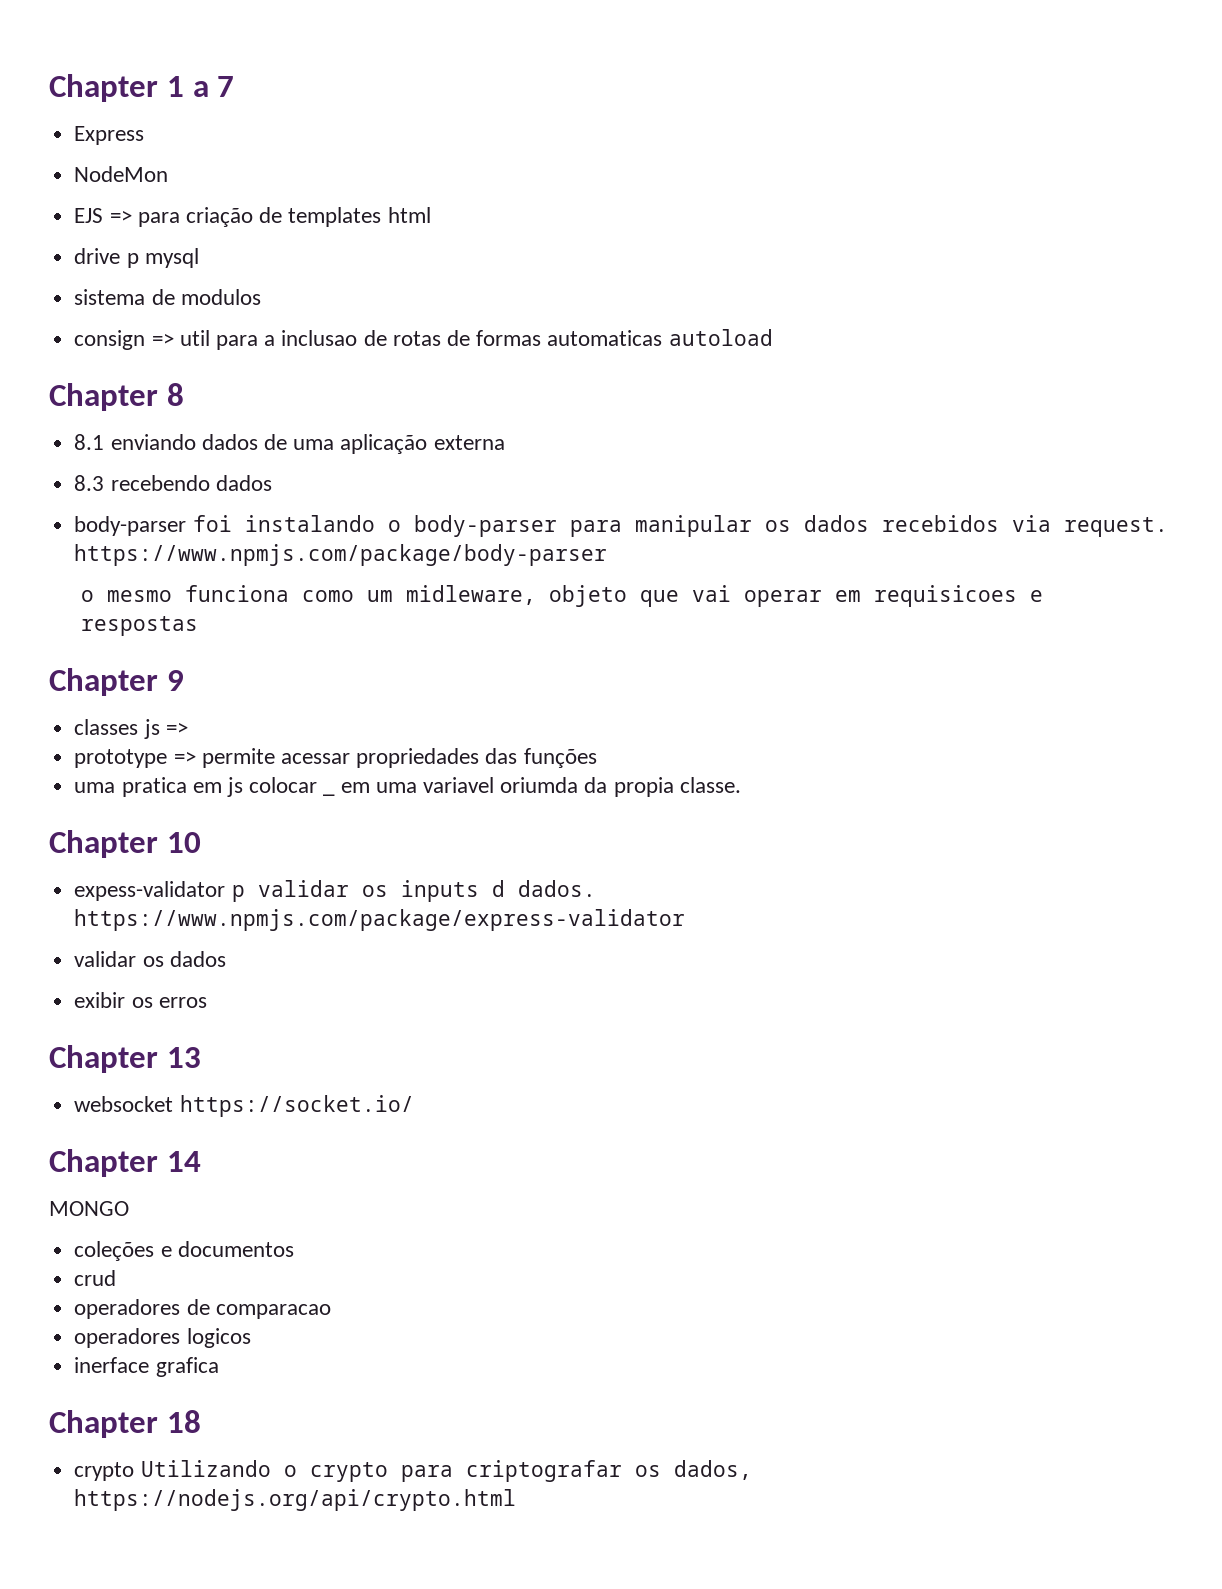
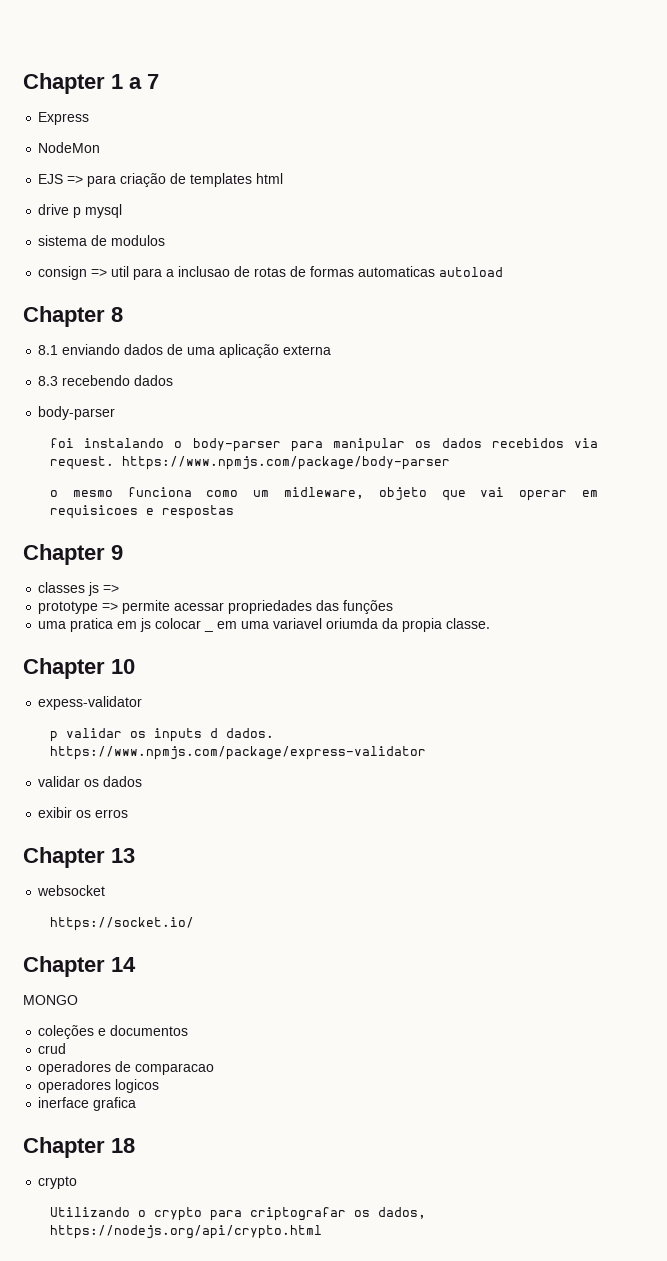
  8.3 recebendo dados
- body-parser foi instalando o body-parser para manipular os dados recebidos via request. https://www.npmjs.com/package/body-parser
+ body-parser
+ foi instalando o body-parser para manipular os dados recebidos via request. https://www.npmjs.com/package/body-parser
- expess-validator p validar os inputs d dados. https://www.npmjs.com/package/express-validator
+ expess-validator
+ p validar os inputs d dados. https://www.npmjs.com/package/express-validator
- websocket https://socket.io/
+ websocket
+ https://socket.io/
  Chapter 18
- crypto Utilizando o crypto para criptografar os dados, https://nodejs.org/api/crypto.html
+ crypto
+ Utilizando o crypto para criptografar os dados, https://nodejs.org/api/crypto.html

